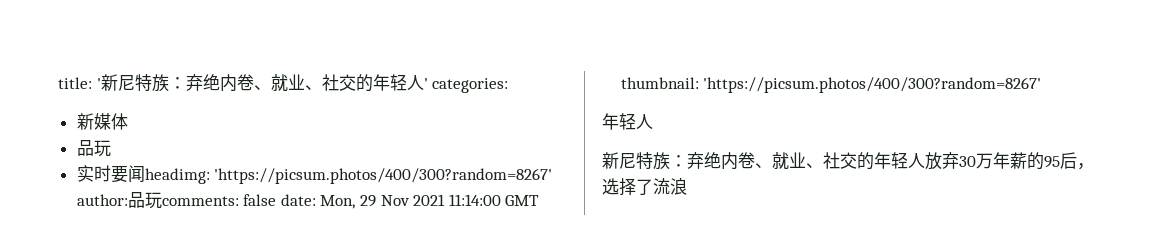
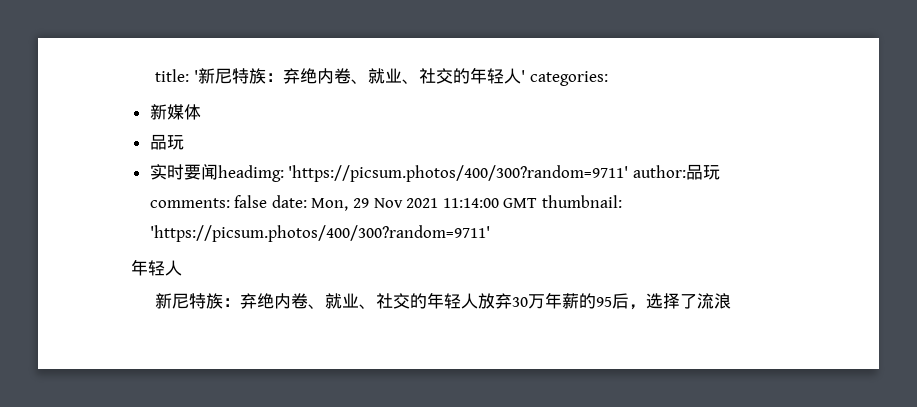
- 实时要闻headimg: 'https://picsum.photos/400/300?random=8267' author:品玩comments: false date: Mon, 29 Nov 2021 11:14:00 GMT thumbnail: 'https://picsum.photos/400/300?random=8267'
+ 实时要闻headimg: 'https://picsum.photos/400/300?random=9711' author:品玩comments: false date: Mon, 29 Nov 2021 11:14:00 GMT thumbnail: 'https://picsum.photos/400/300?random=9711'

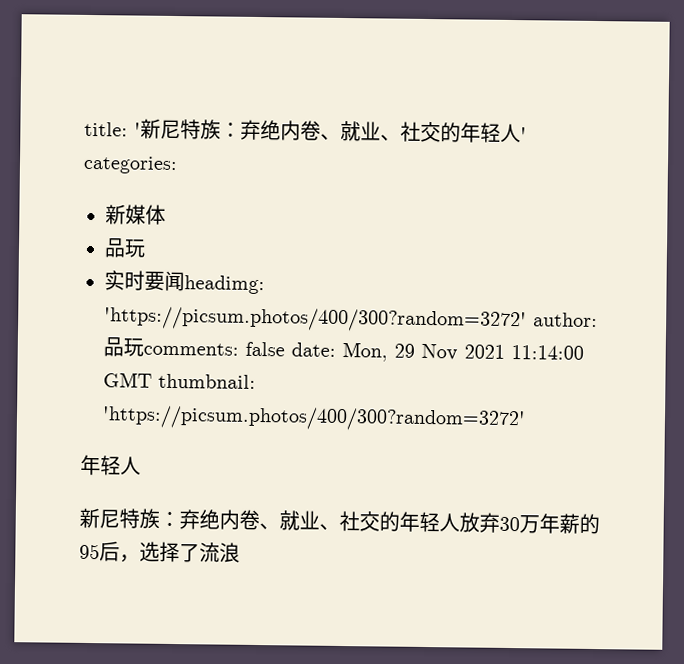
- 实时要闻headimg: 'https://picsum.photos/400/300?random=9711' author:品玩comments: false date: Mon, 29 Nov 2021 11:14:00 GMT thumbnail: 'https://picsum.photos/400/300?random=9711'
+ 实时要闻headimg: 'https://picsum.photos/400/300?random=3272' author:品玩comments: false date: Mon, 29 Nov 2021 11:14:00 GMT thumbnail: 'https://picsum.photos/400/300?random=3272'

